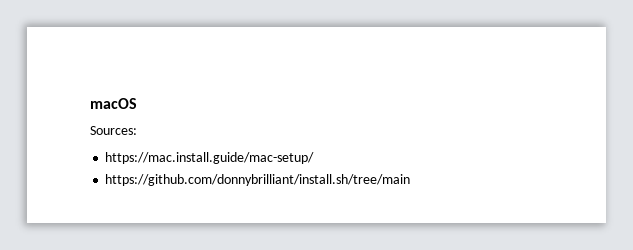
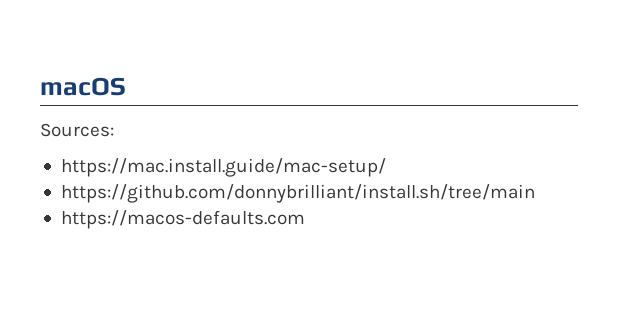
+ https://macos-defaults.com

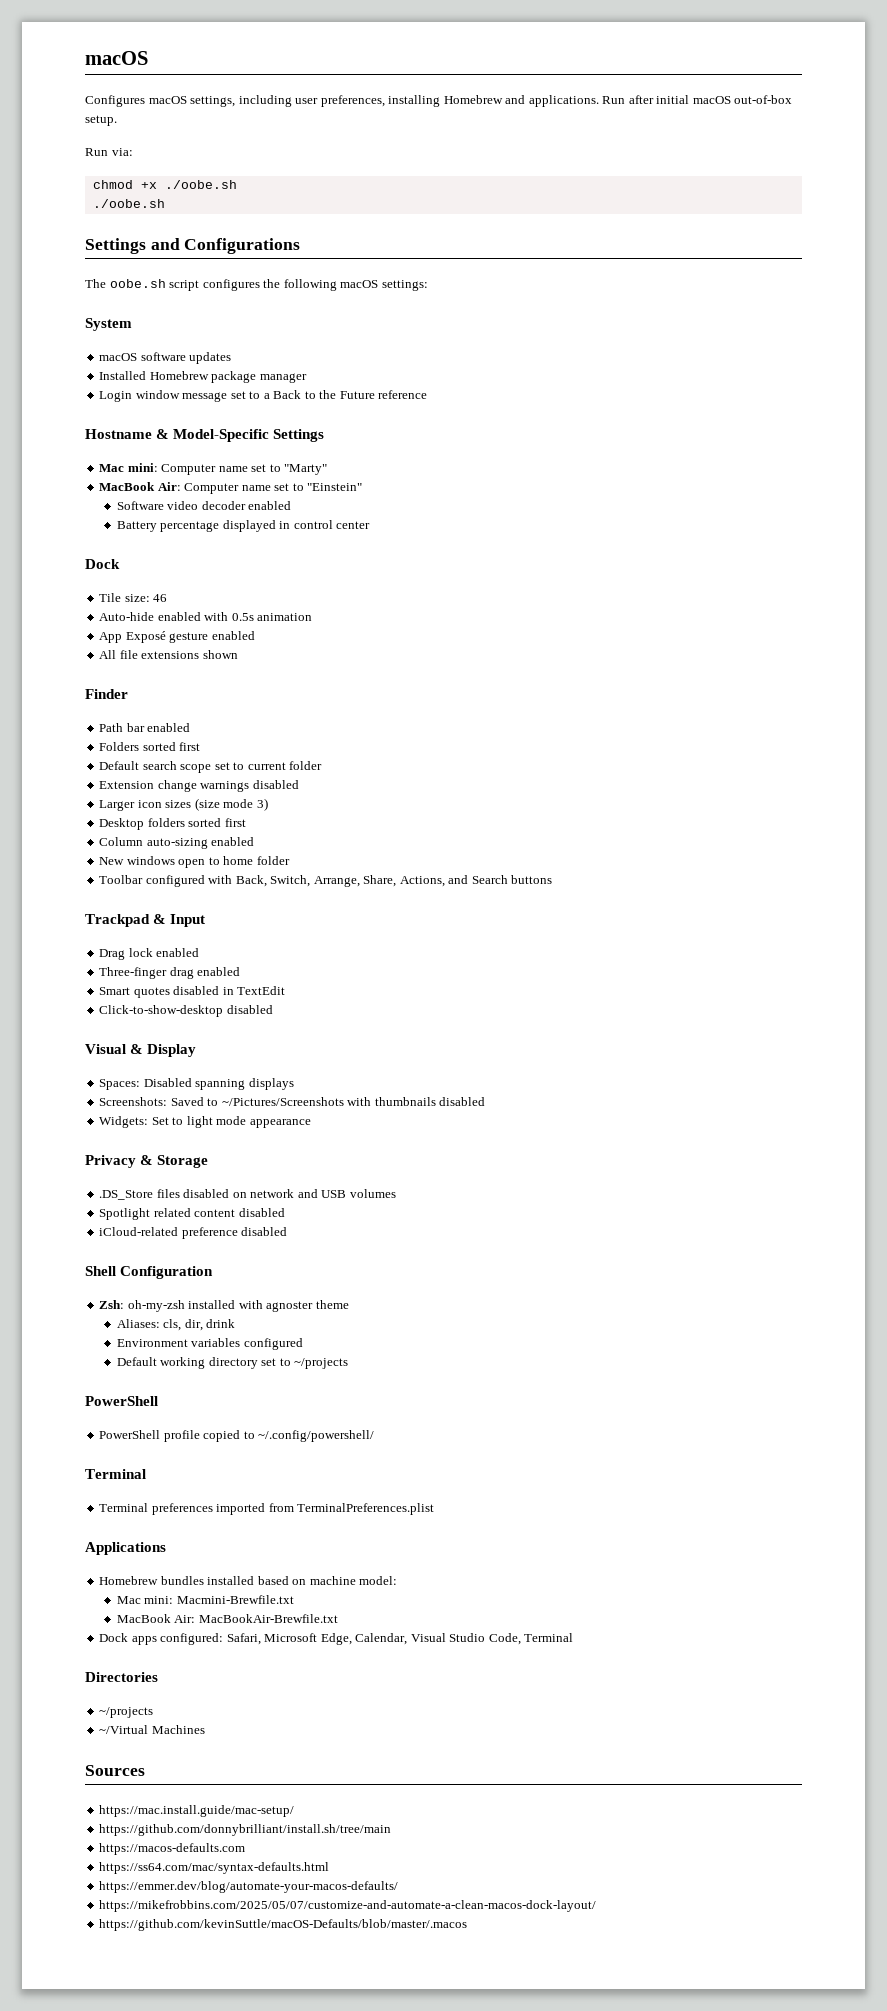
- Sources:
+ Configures macOS settings, including user preferences, installing Homebrew and applications. Run after initial macOS out-of-box setup.
+ Run via:
+ chmod +x ./oobe.sh
+ ./oobe.sh
+ Settings and Configurations
+ The oobe.sh script configures the following macOS settings:
+ System
+ macOS software updates
+ Installed Homebrew package manager
+ Login window message set to a Back to the Future reference
+ Hostname & Model-Specific Settings
+ Mac mini: Computer name set to "Marty"
+ MacBook Air: Computer name set to "Einstein"
+ Software video decoder enabled
+ Battery percentage displayed in control center
+ Dock
+ Tile size: 46
+ Auto-hide enabled with 0.5s animation
+ App Exposé gesture enabled
+ All file extensions shown
+ Finder
+ Path bar enabled
+ Folders sorted first
+ Default search scope set to current folder
+ Extension change warnings disabled
+ Larger icon sizes (size mode 3)
+ Desktop folders sorted first
+ Column auto-sizing enabled
+ New windows open to home folder
+ Toolbar configured with Back, Switch, Arrange, Share, Actions, and Search buttons
+ Trackpad & Input
+ Drag lock enabled
+ Three-finger drag enabled
+ Smart quotes disabled in TextEdit
+ Click-to-show-desktop disabled
+ Visual & Display
+ Spaces: Disabled spanning displays
+ Screenshots: Saved to ~/Pictures/Screenshots with thumbnails disabled
+ Widgets: Set to light mode appearance
+ Privacy & Storage
+ .DS_Store files disabled on network and USB volumes
+ Spotlight related content disabled
+ iCloud-related preference disabled
+ Shell Configuration
+ Zsh: oh-my-zsh installed with agnoster theme
+ Aliases: cls, dir, drink
+ Environment variables configured
+ Default working directory set to ~/projects
+ PowerShell
+ PowerShell profile copied to ~/.config/powershell/
+ Terminal
+ Terminal preferences imported from TerminalPreferences.plist
+ Applications
+ Homebrew bundles installed based on machine model:
+ Mac mini: Macmini-Brewfile.txt
+ MacBook Air: MacBookAir-Brewfile.txt
+ Dock apps configured: Safari, Microsoft Edge, Calendar, Visual Studio Code, Terminal
+ Directories
+ ~/projects
+ ~/Virtual Machines
+ Sources
+ https://ss64.com/mac/syntax-defaults.html
+ https://emmer.dev/blog/automate-your-macos-defaults/
+ https://mikefrobbins.com/2025/05/07/customize-and-automate-a-clean-macos-dock-layout/
+ https://github.com/kevinSuttle/macOS-Defaults/blob/master/.macos

